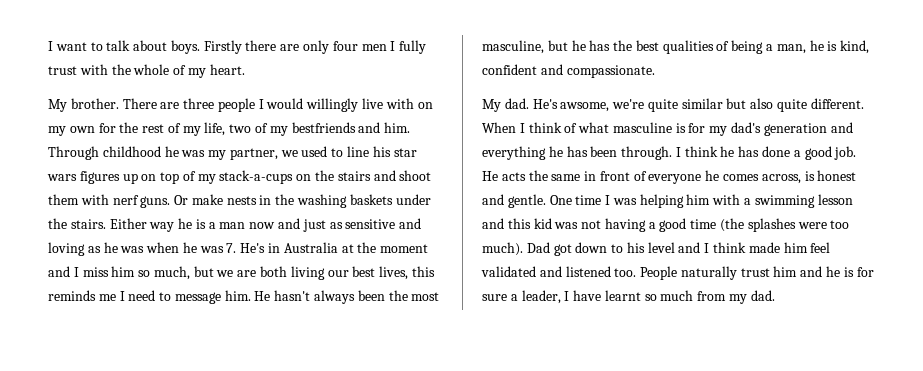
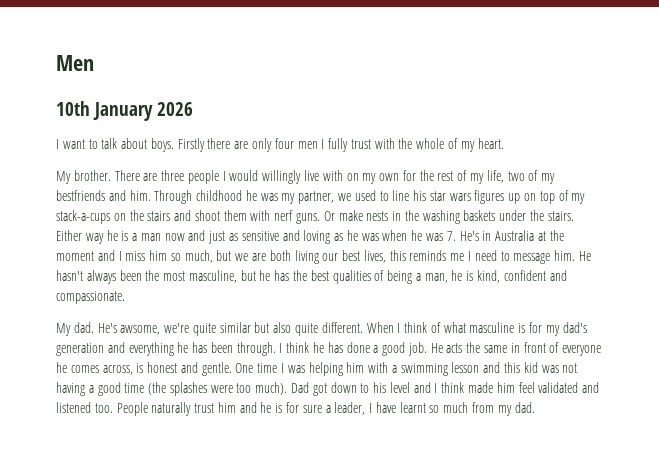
+ Men
+ 10th January 2026

